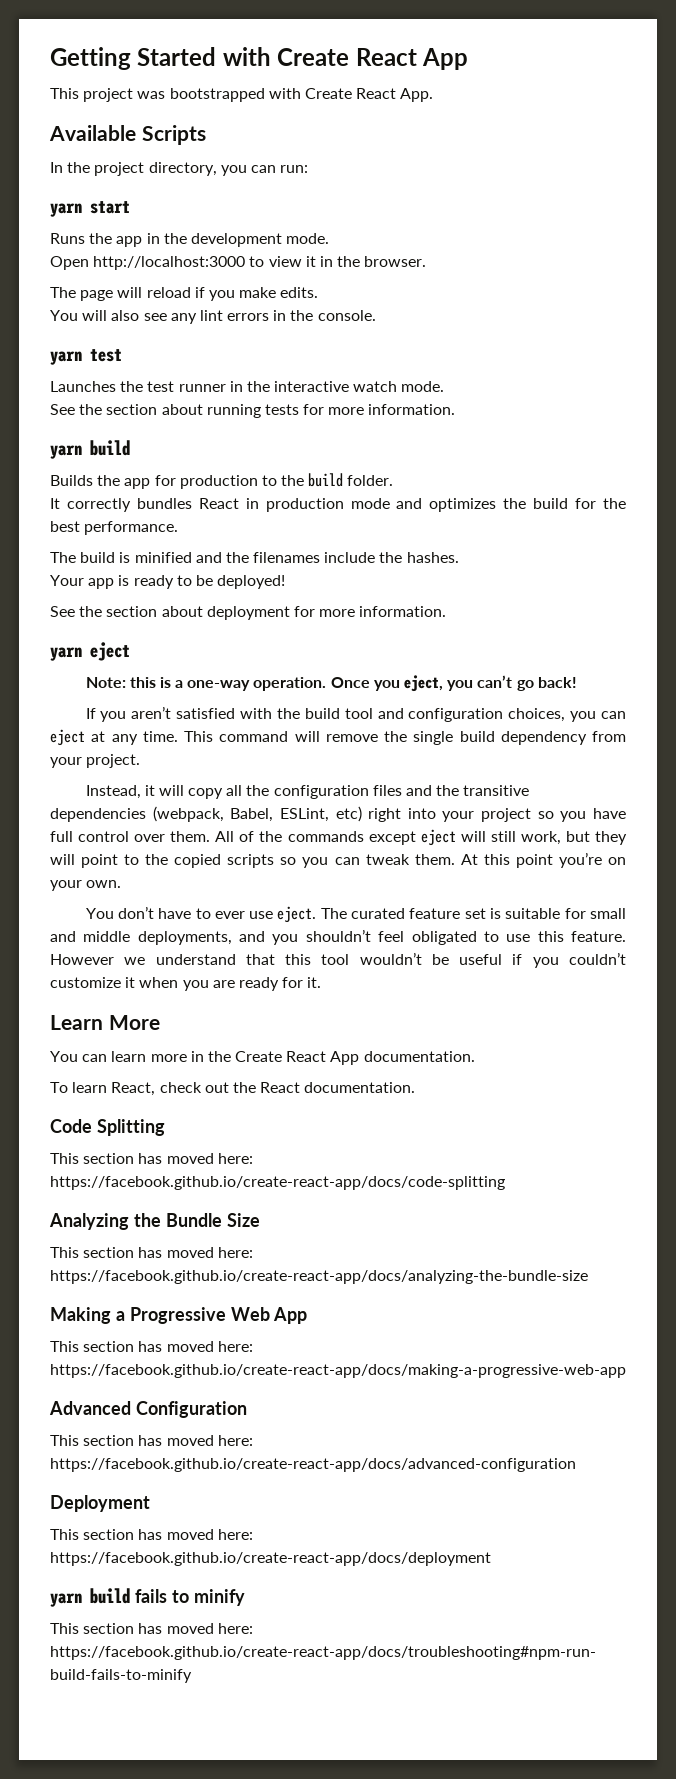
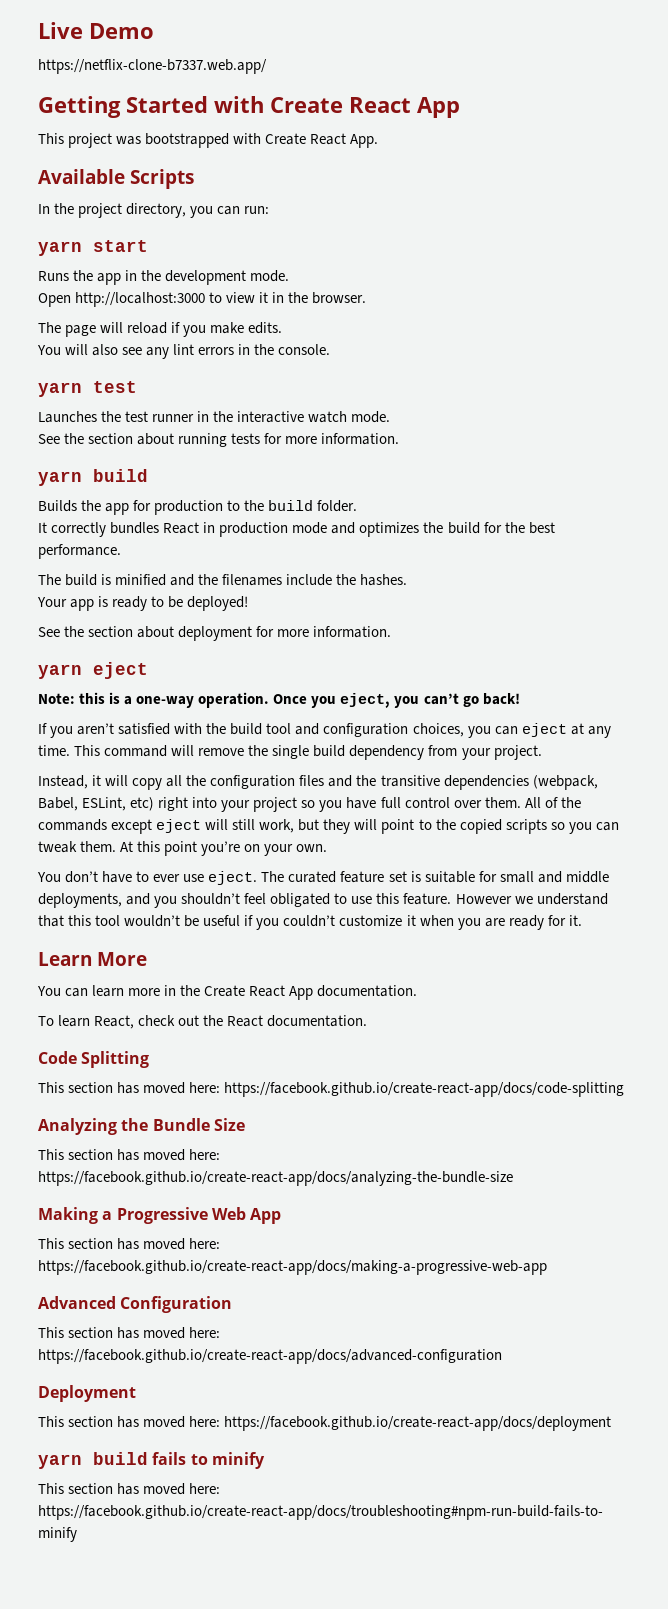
+ Live Demo
+ https://netflix-clone-b7337.web.app/

